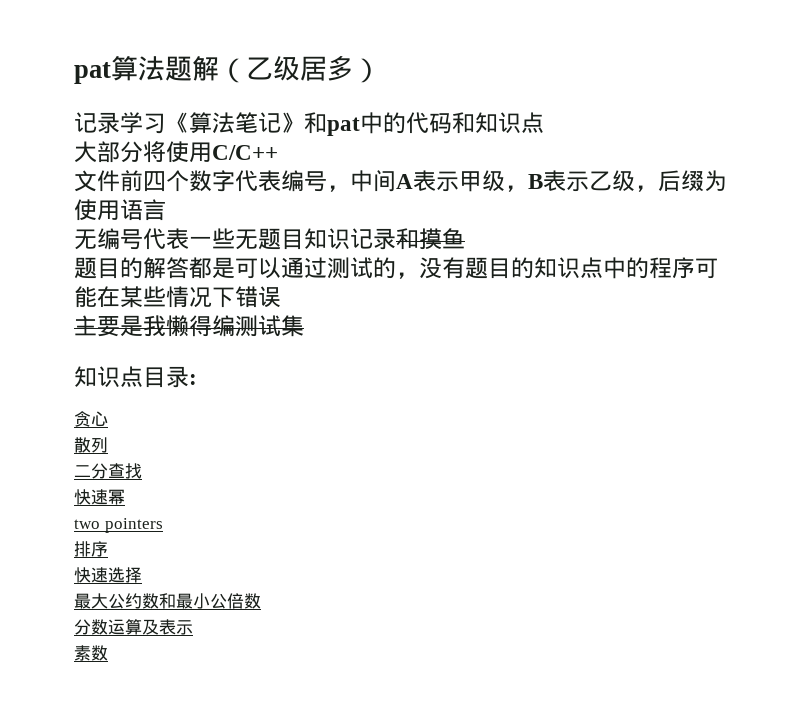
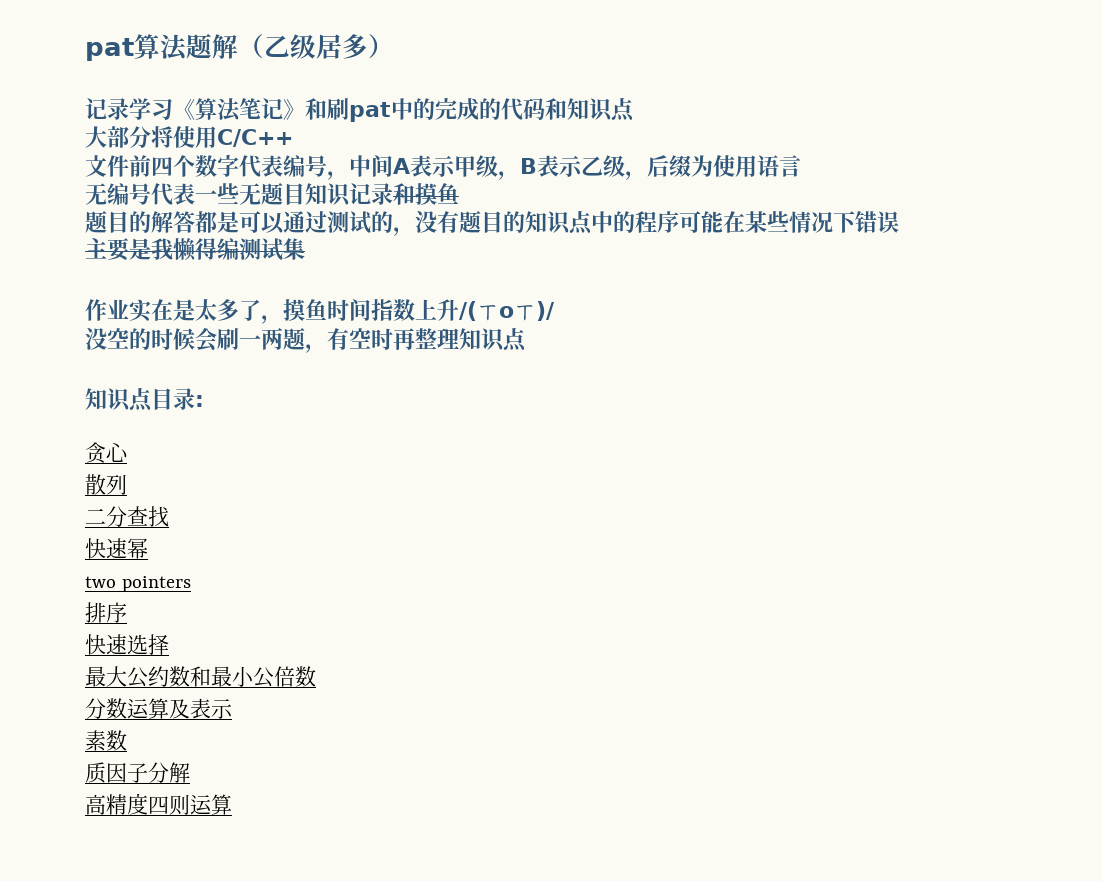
- 记录学习《算法笔记》和pat中的代码和知识点
+ 记录学习《算法笔记》和刷pat中的完成的代码和知识点
+ 作业实在是太多了，摸鱼时间指数上升/(ㄒoㄒ)/
+ 没空的时候会刷一两题，有空时再整理知识点
+ 质因子分解
+ 高精度四则运算

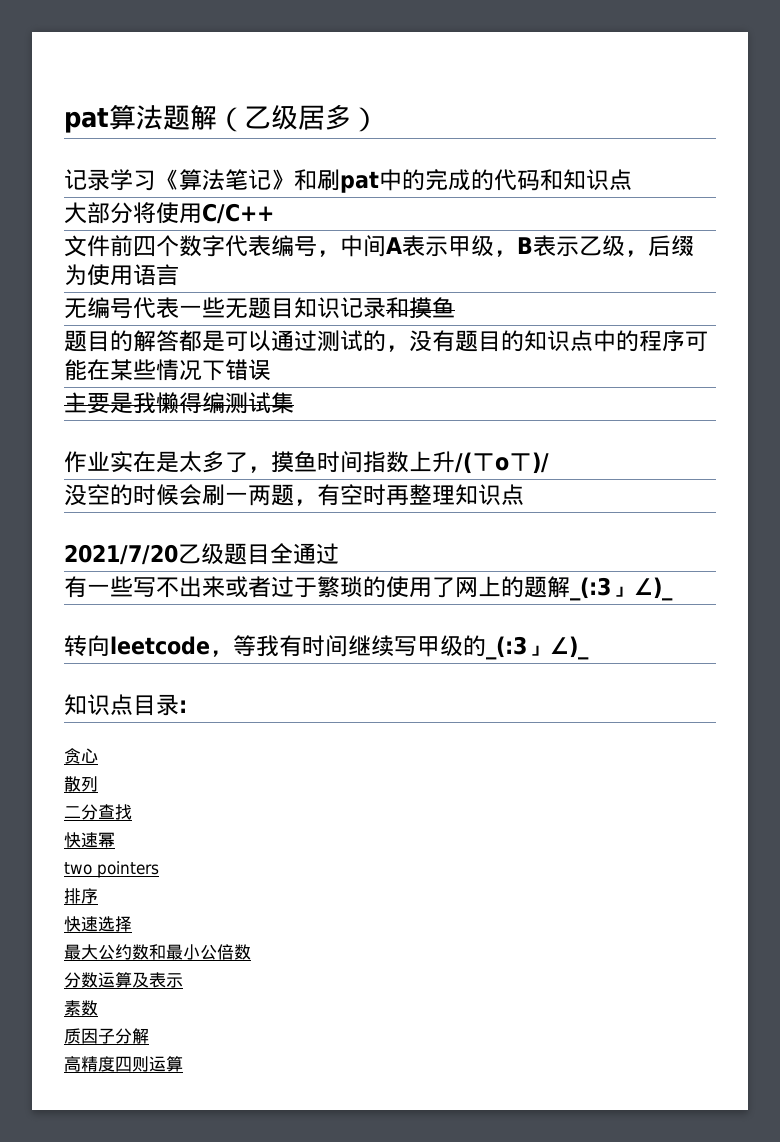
+ 2021/7/20乙级题目全通过
+ 有一些写不出来或者过于繁琐的使用了网上的题解_(:3」∠)_
+ 转向leetcode，等我有时间继续写甲级的_(:3」∠)_

